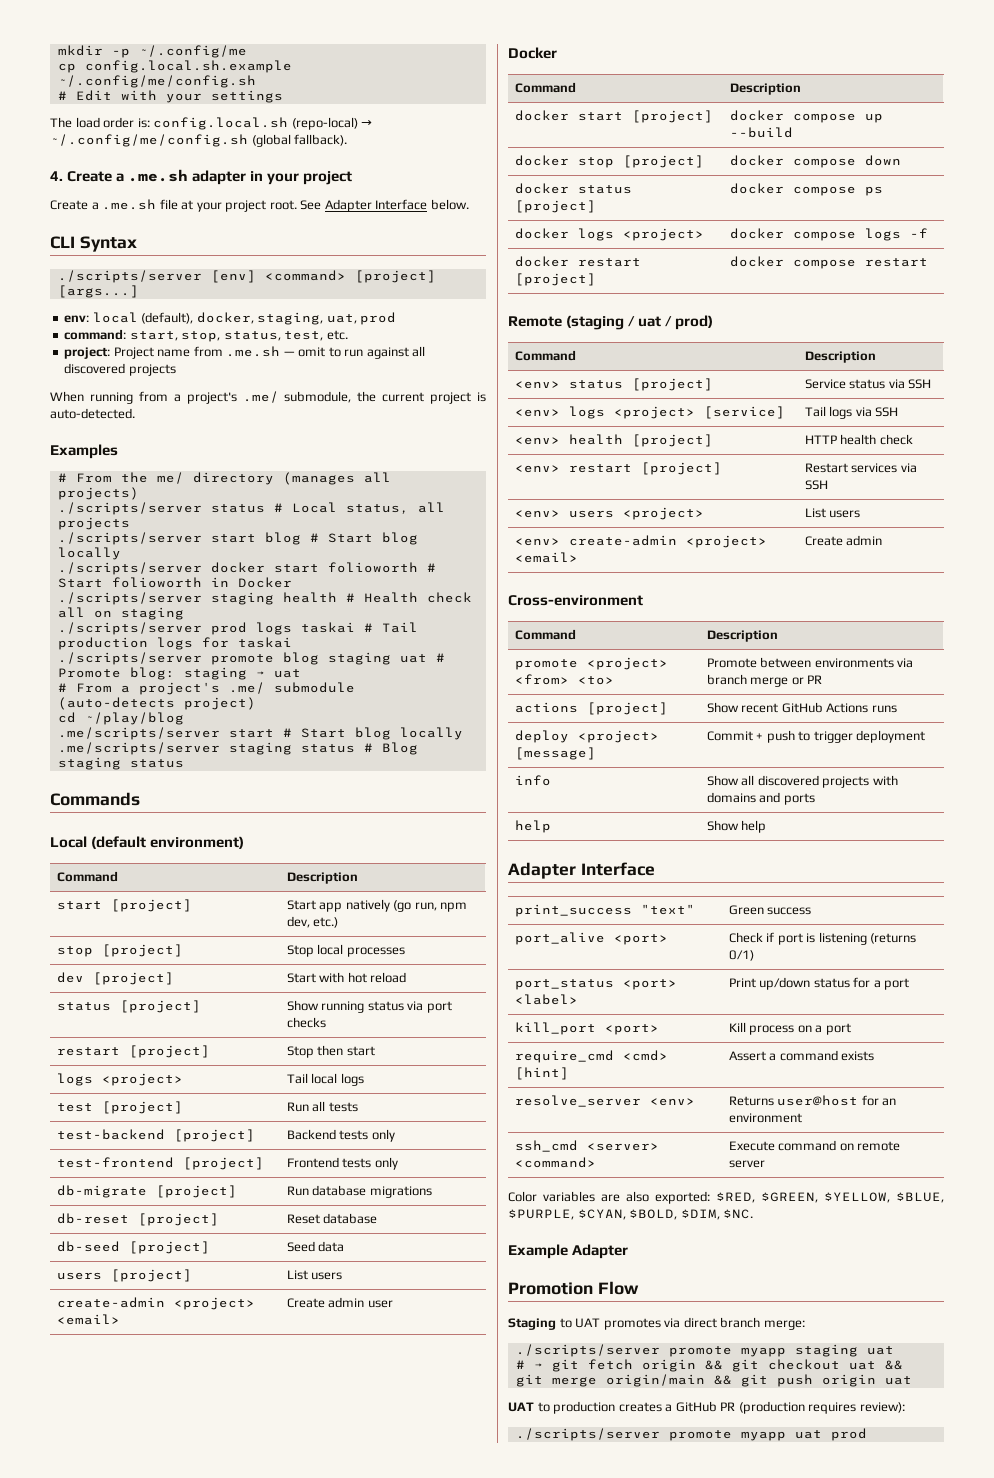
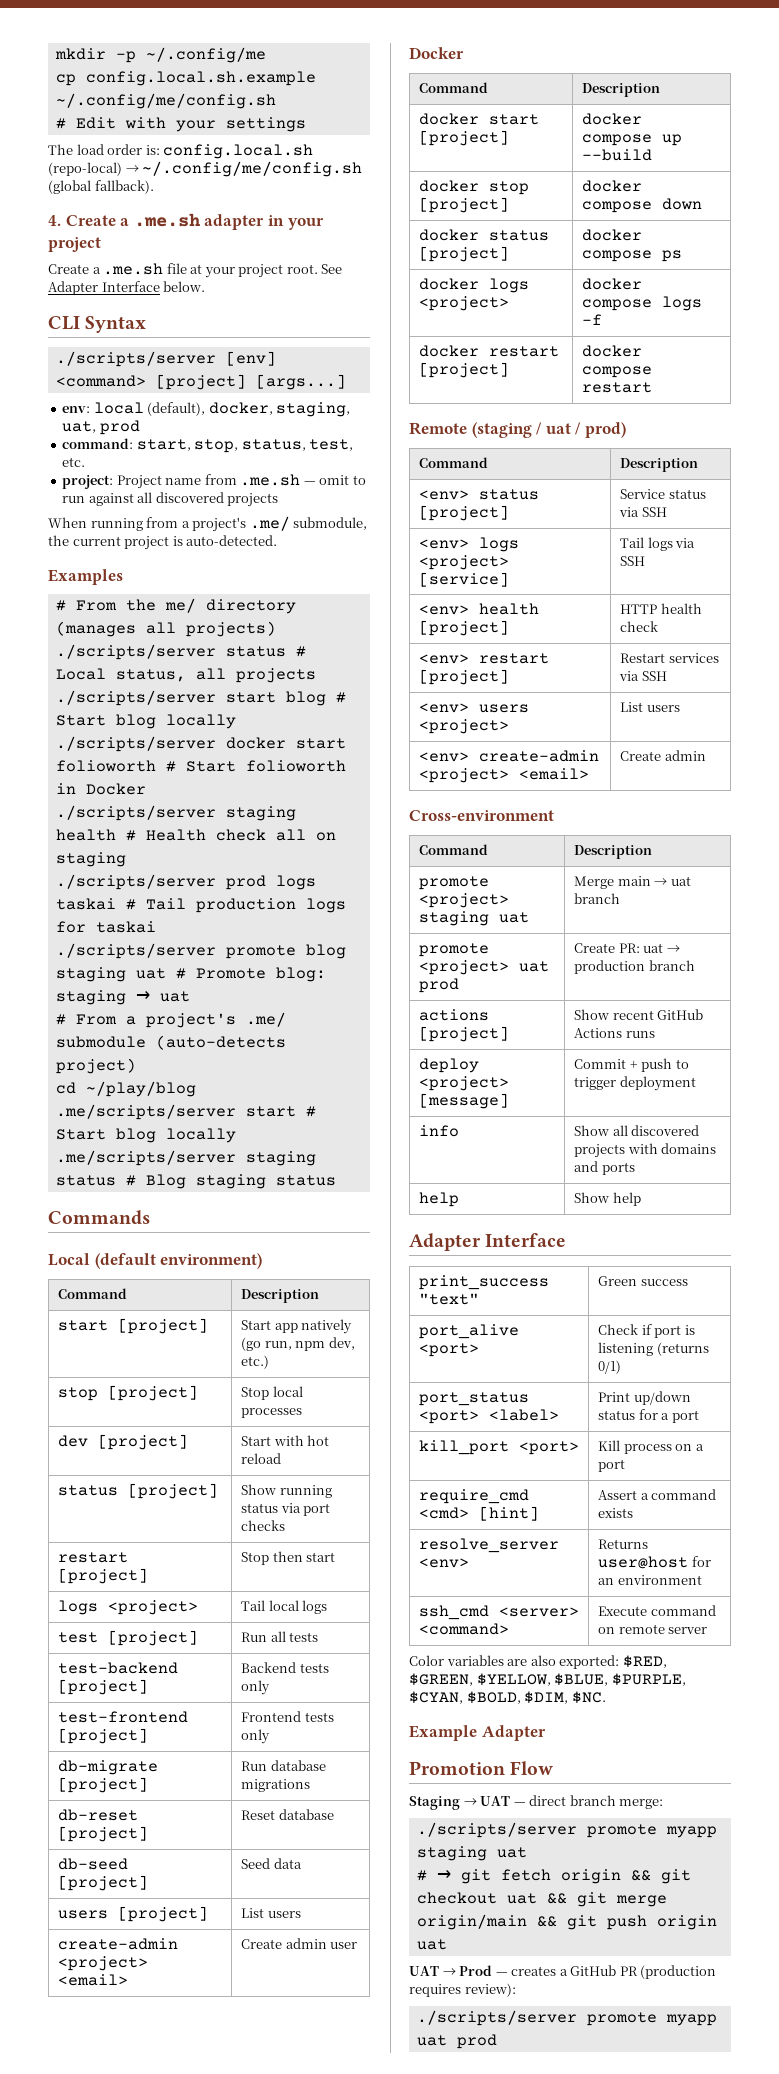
- promote <project> <from> <to> | Promote between environments via branch merge or PR
+ promote <project> staging uat | Merge main → uat branch
+ promote <project> uat prod | Create PR: uat → production branch
- Staging to UAT promotes via direct branch merge:
+ Staging → UAT — direct branch merge:
- UAT to production creates a GitHub PR (production requires review):
+ UAT → Prod — creates a GitHub PR (production requires review):

